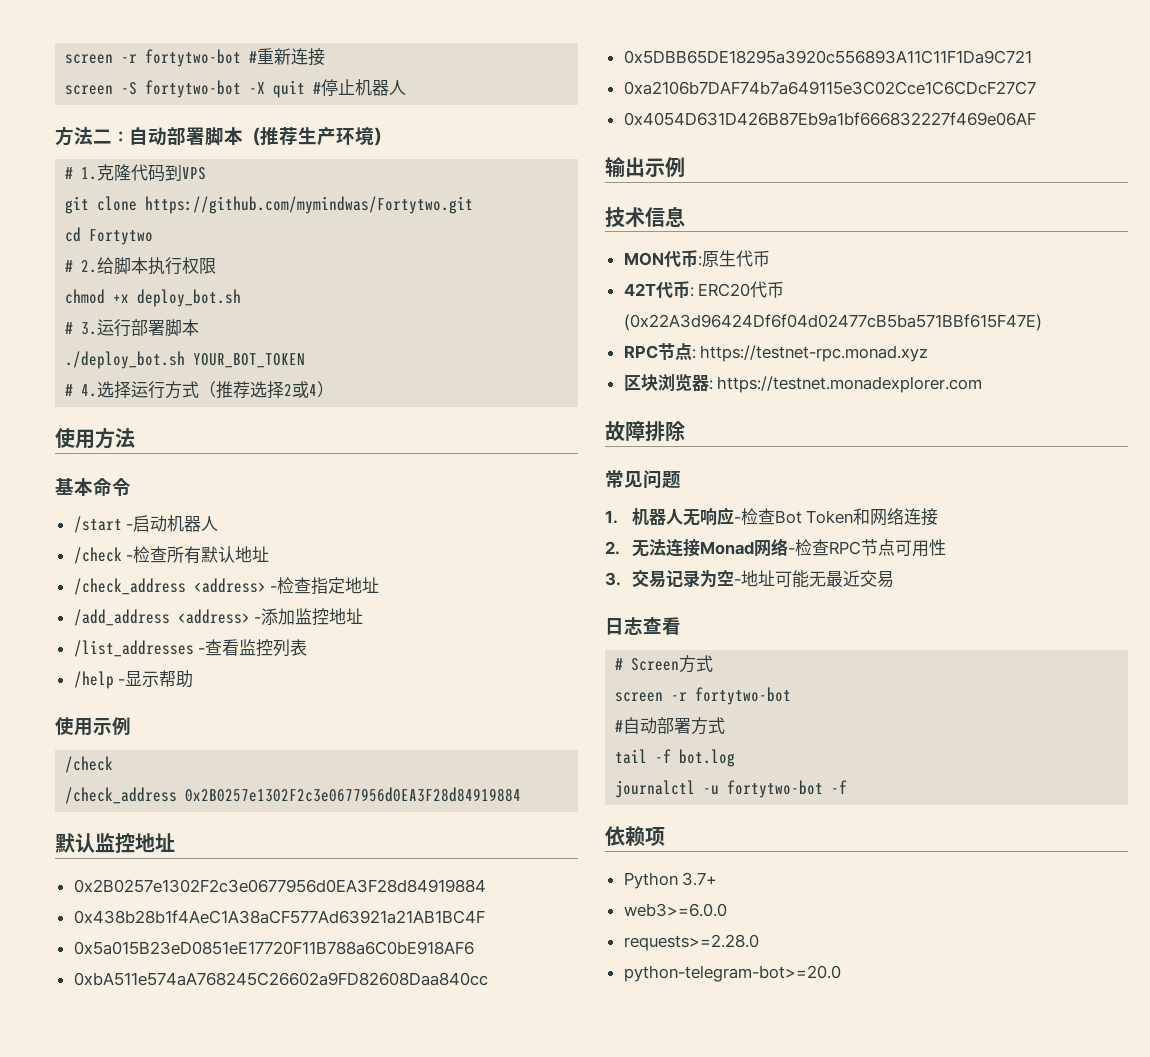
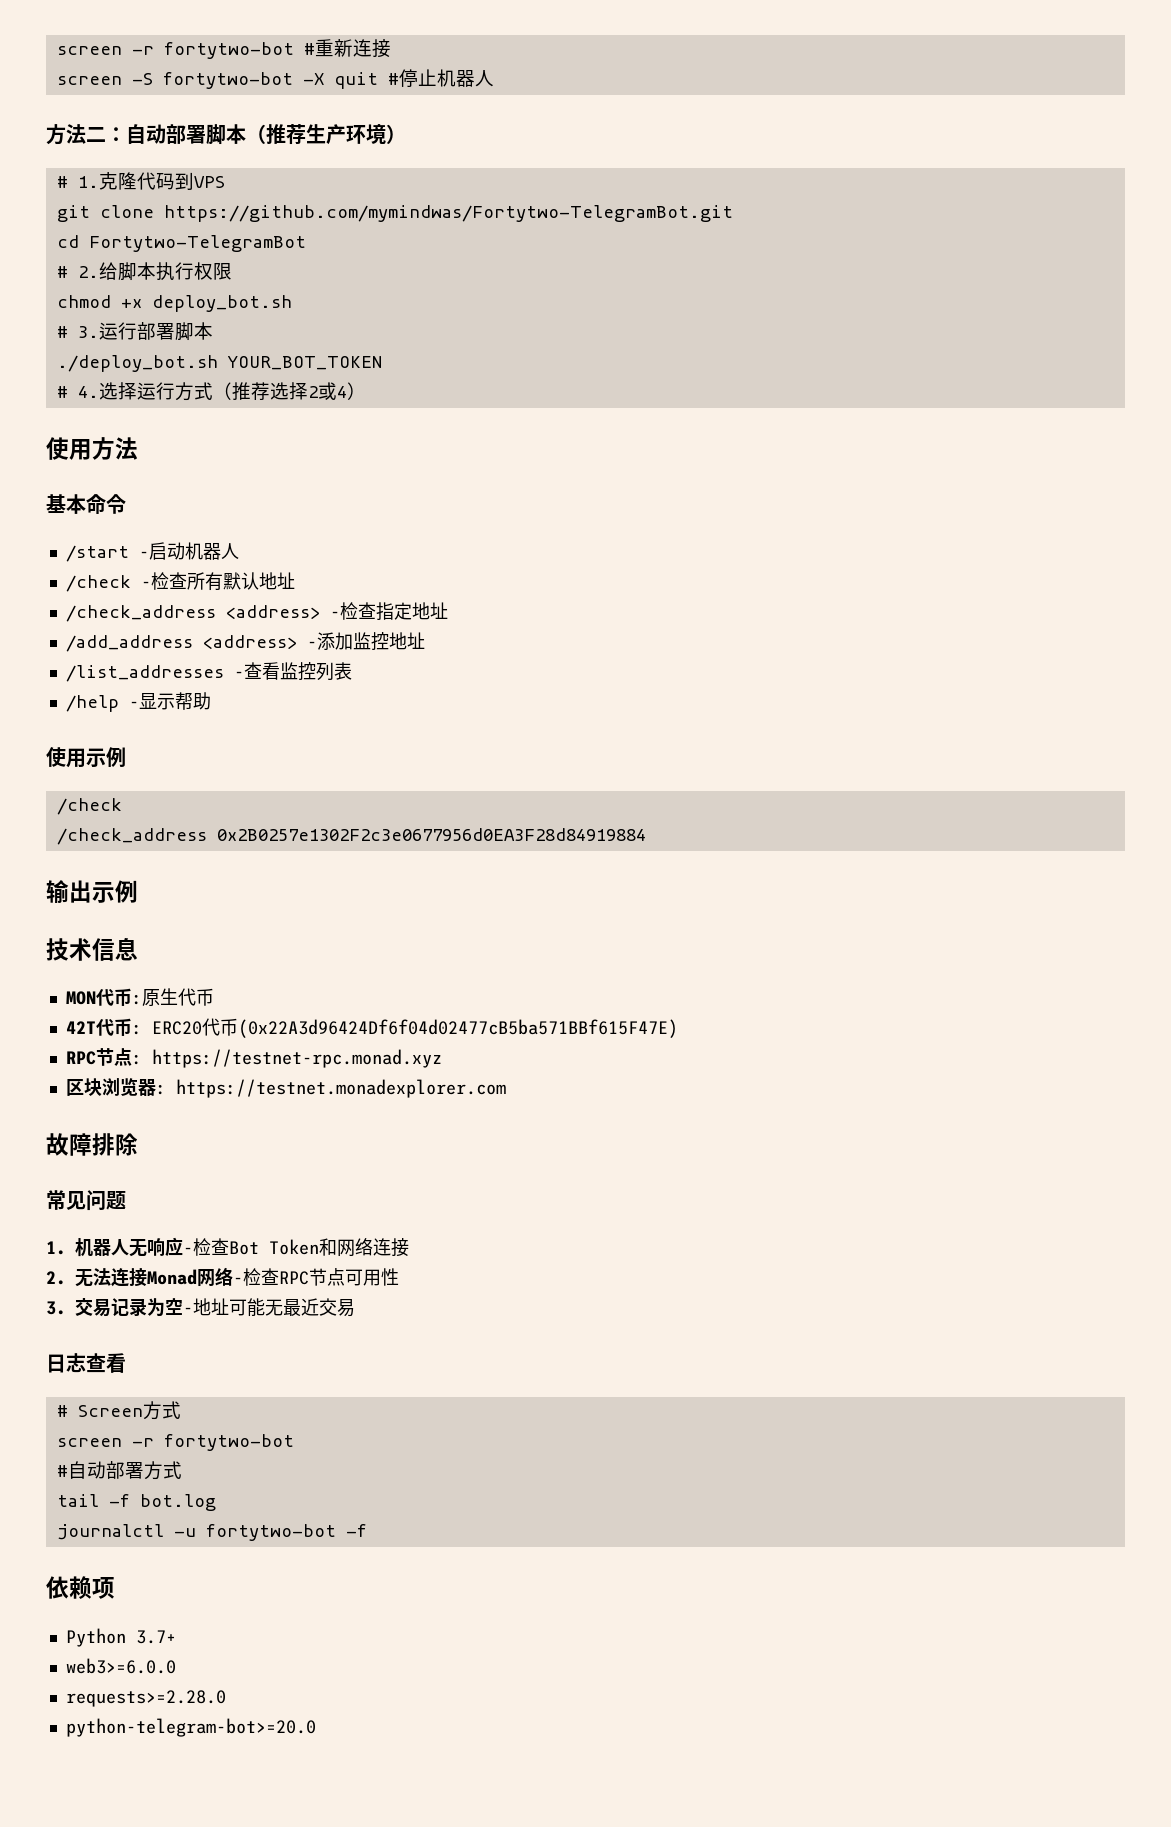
- git clone https://github.com/mymindwas/Fortytwo.git
+ git clone https://github.com/mymindwas/Fortytwo-TelegramBot.git
- cd Fortytwo
+ cd Fortytwo-TelegramBot
- 默认监控地址
- 0x2B0257e1302F2c3e0677956d0EA3F28d84919884
- 0x438b28b1f4AeC1A38aCF577Ad63921a21AB1BC4F
- 0x5a015B23eD0851eE17720F11B788a6C0bE918AF6
- 0xbA511e574aA768245C26602a9FD82608Daa840cc
- 0x5DBB65DE18295a3920c556893A11C11F1Da9C721
- 0xa2106b7DAF74b7a649115e3C02Cce1C6CDcF27C7
- 0x4054D631D426B87Eb9a1bf666832227f469e06AF

